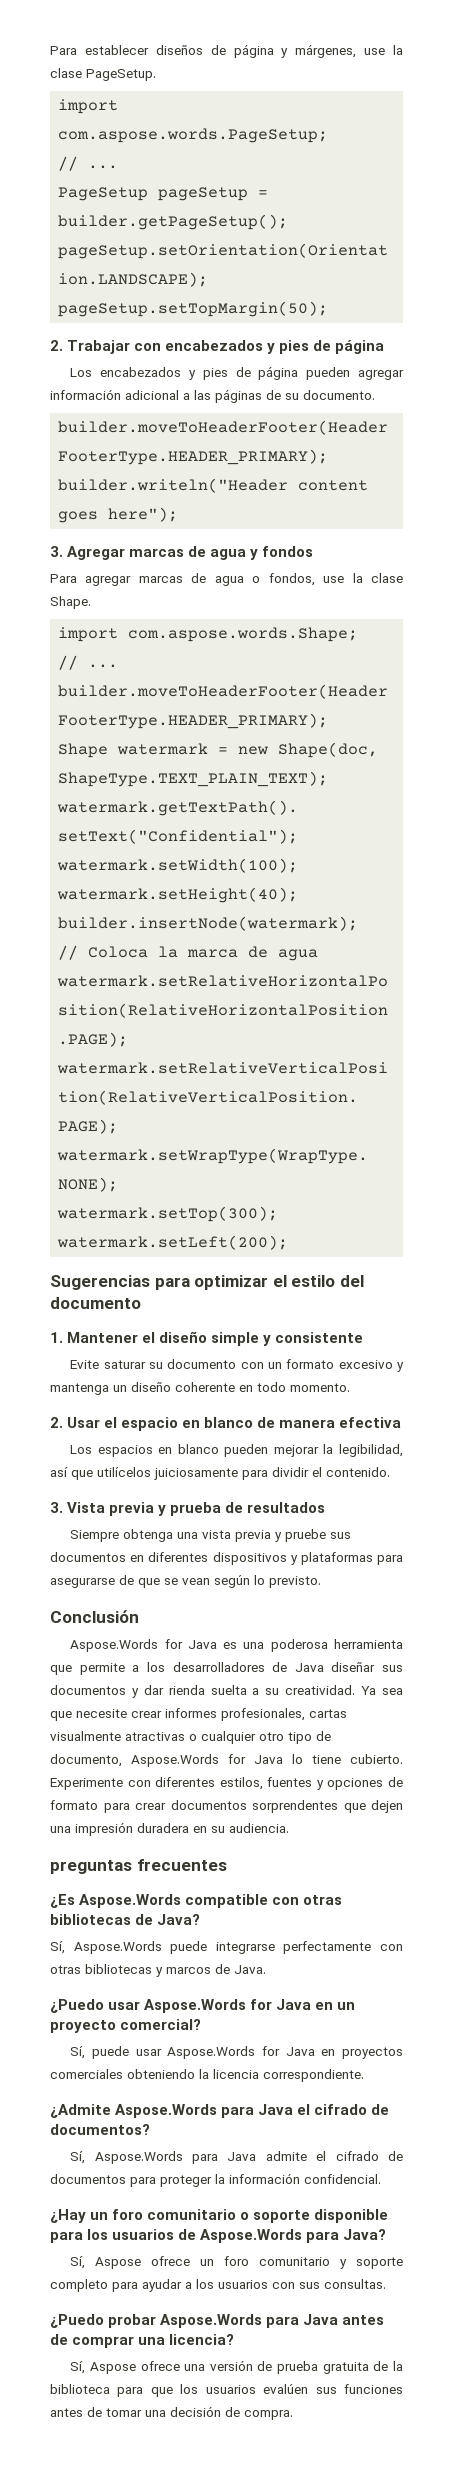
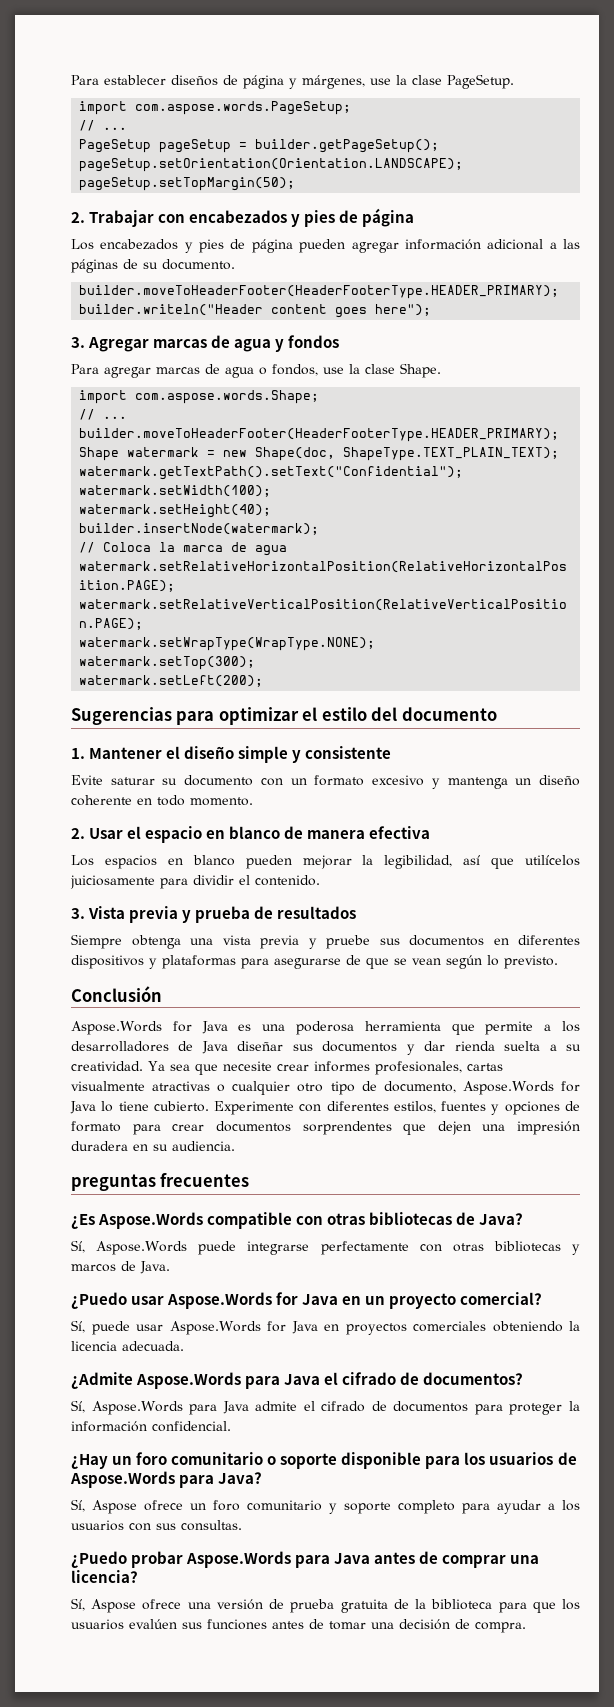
- Sí, puede usar Aspose.Words for Java en proyectos comerciales obteniendo la licencia correspondiente.
+ Sí, puede usar Aspose.Words for Java en proyectos comerciales obteniendo la licencia adecuada.

